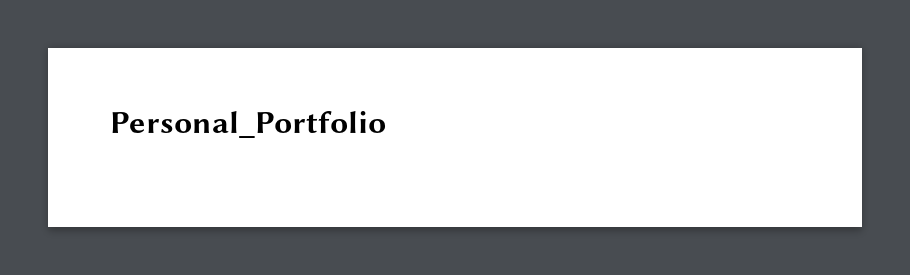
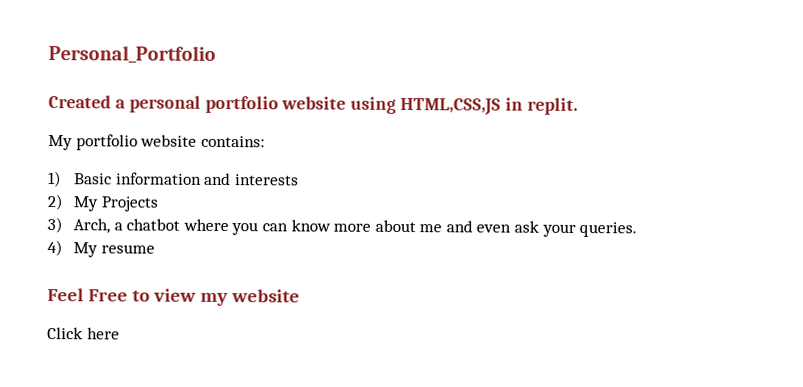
+ Created a personal portfolio website using HTML,CSS,JS in replit.
+ My portfolio website contains:
+ 1) Basic information and interests
+ 2) My Projects
+ 3) Arch, a chatbot where you can know more about me and even ask your queries.
+ 4) My resume
+ Feel Free to view my website
+ Click here

